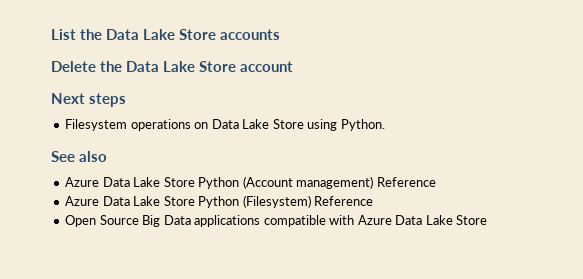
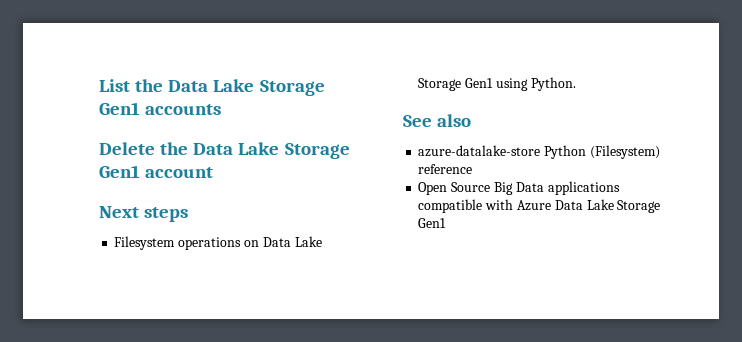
- List the Data Lake Store accounts
+ List the Data Lake Storage Gen1 accounts
- Delete the Data Lake Store account
+ Delete the Data Lake Storage Gen1 account
- Filesystem operations on Data Lake Store using Python.
+ Filesystem operations on Data Lake Storage Gen1 using Python.
- Azure Data Lake Store Python (Account management) Reference
- Azure Data Lake Store Python (Filesystem) Reference
+ azure-datalake-store Python (Filesystem) reference
- Open Source Big Data applications compatible with Azure Data Lake Store
+ Open Source Big Data applications compatible with Azure Data Lake Storage Gen1

